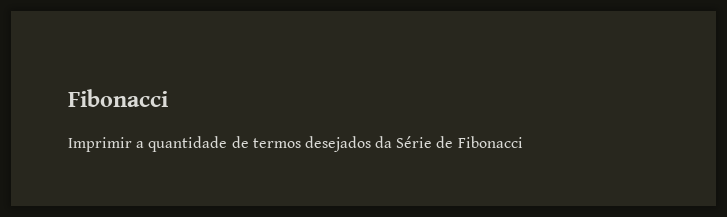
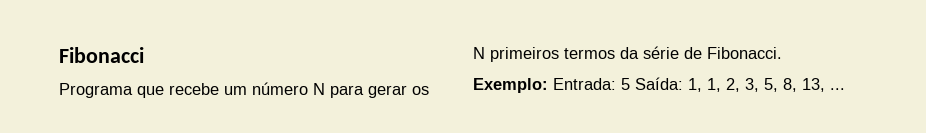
- Imprimir a quantidade de termos desejados da Série de Fibonacci
+ Programa que recebe um número N para gerar os N primeiros termos da série de Fibonacci.
+ Exemplo: Entrada: 5 Saída: 1, 1, 2, 3, 5, 8, 13, ...

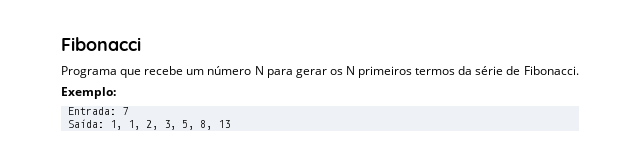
- Exemplo: Entrada: 5 Saída: 1, 1, 2, 3, 5, 8, 13, ...
+ Exemplo:
+ Entrada: 7
+ Saída: 1, 1, 2, 3, 5, 8, 13

